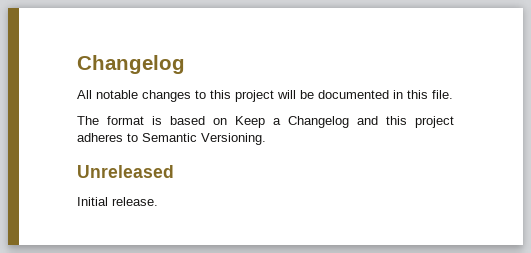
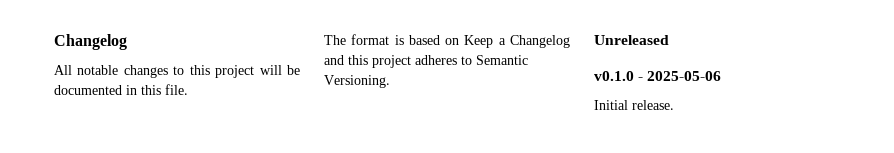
+ v0.1.0 - 2025-05-06

